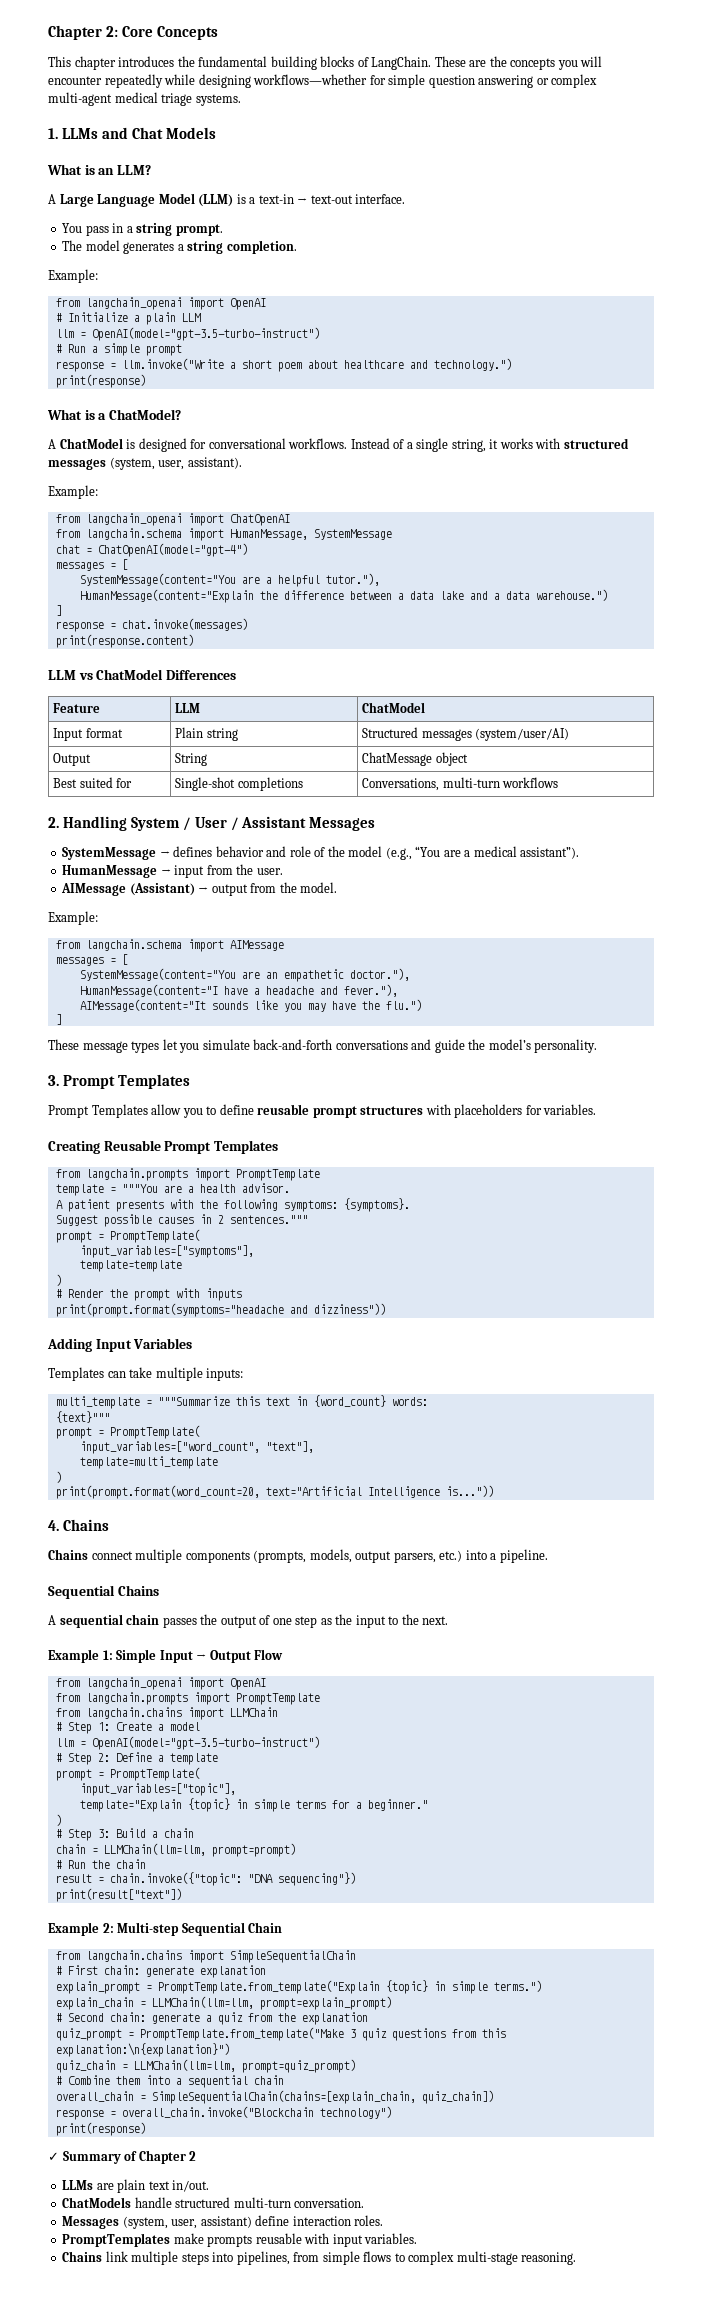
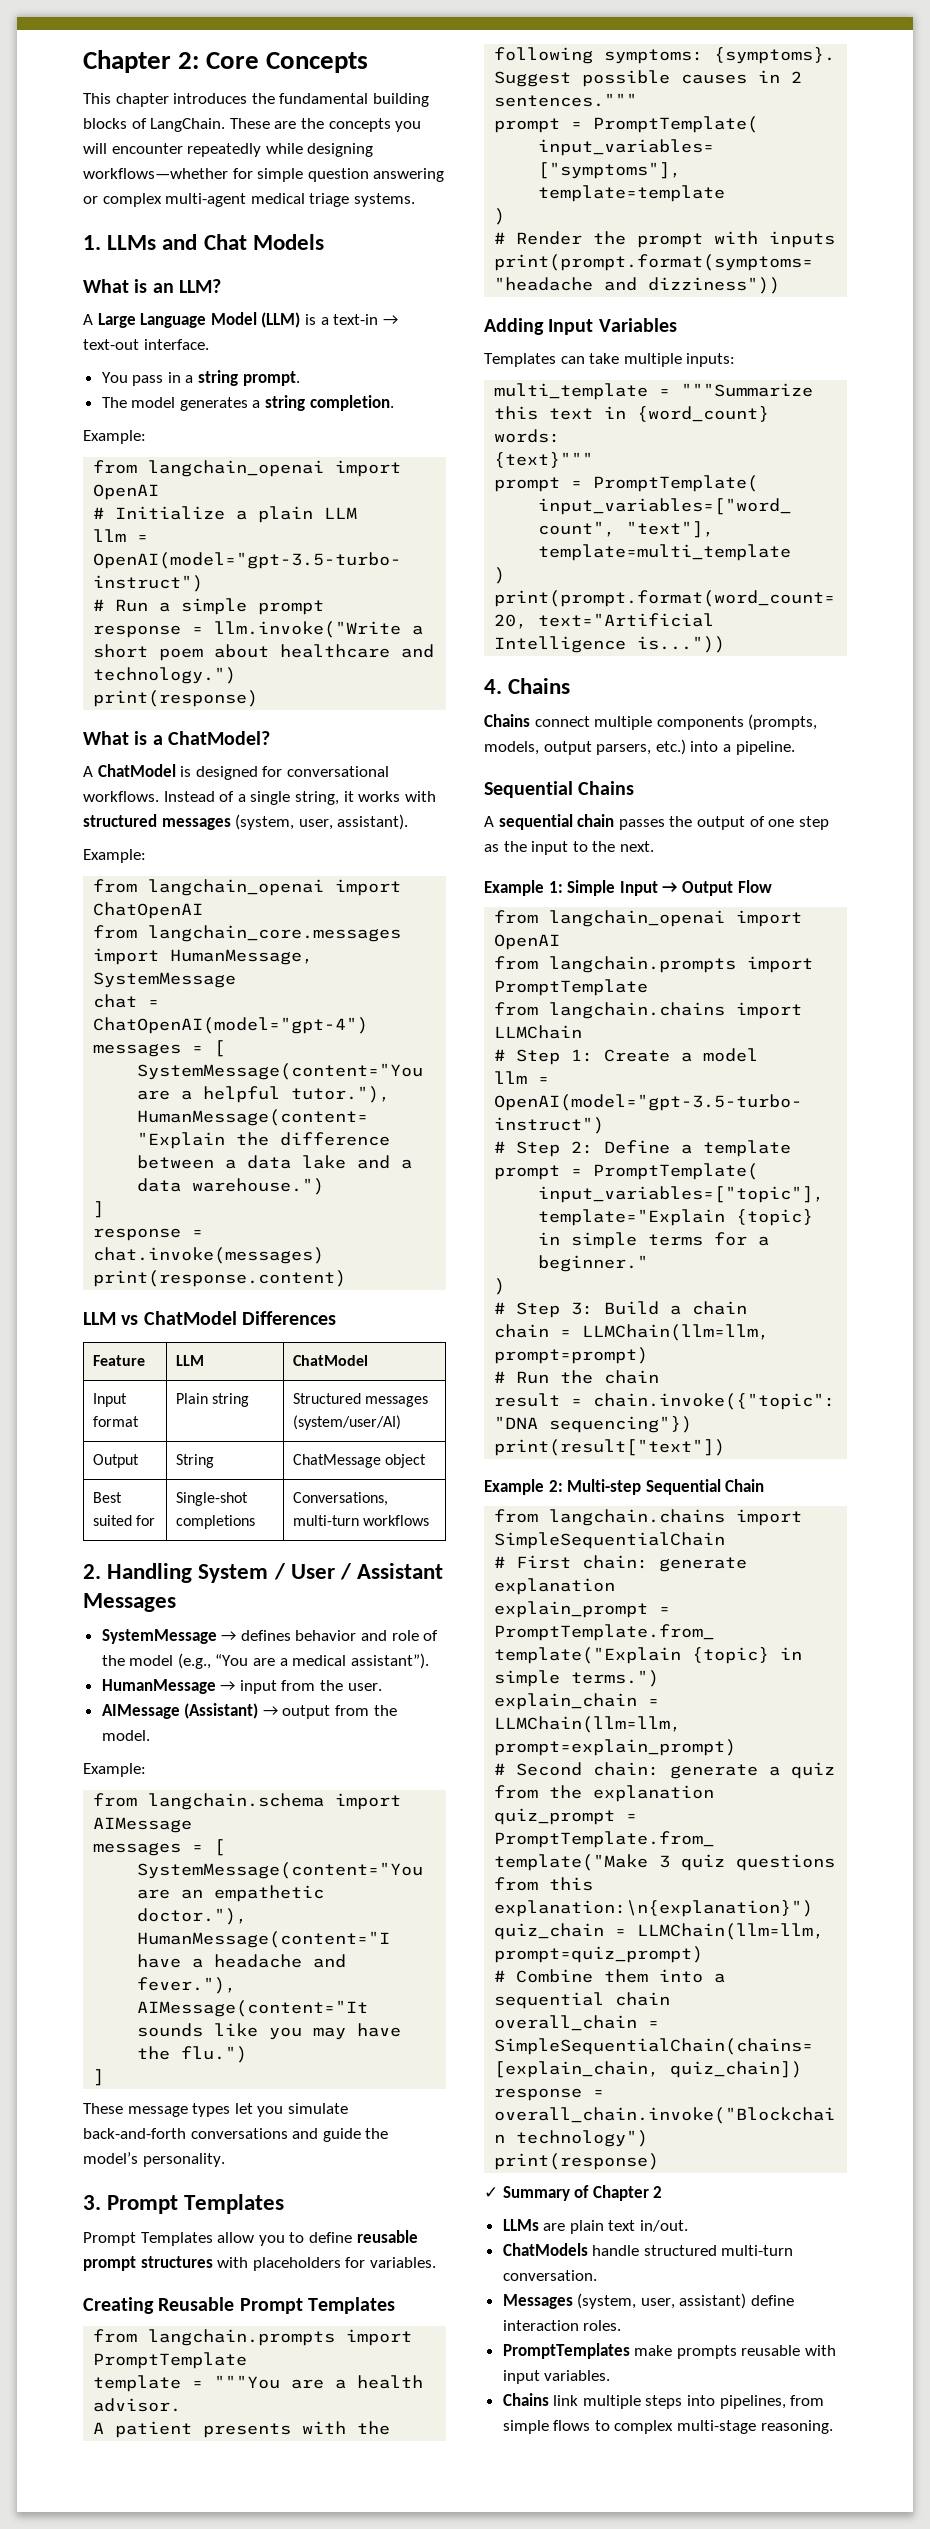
- from langchain.schema import HumanMessage, SystemMessage
+ from langchain_core.messages import HumanMessage, SystemMessage

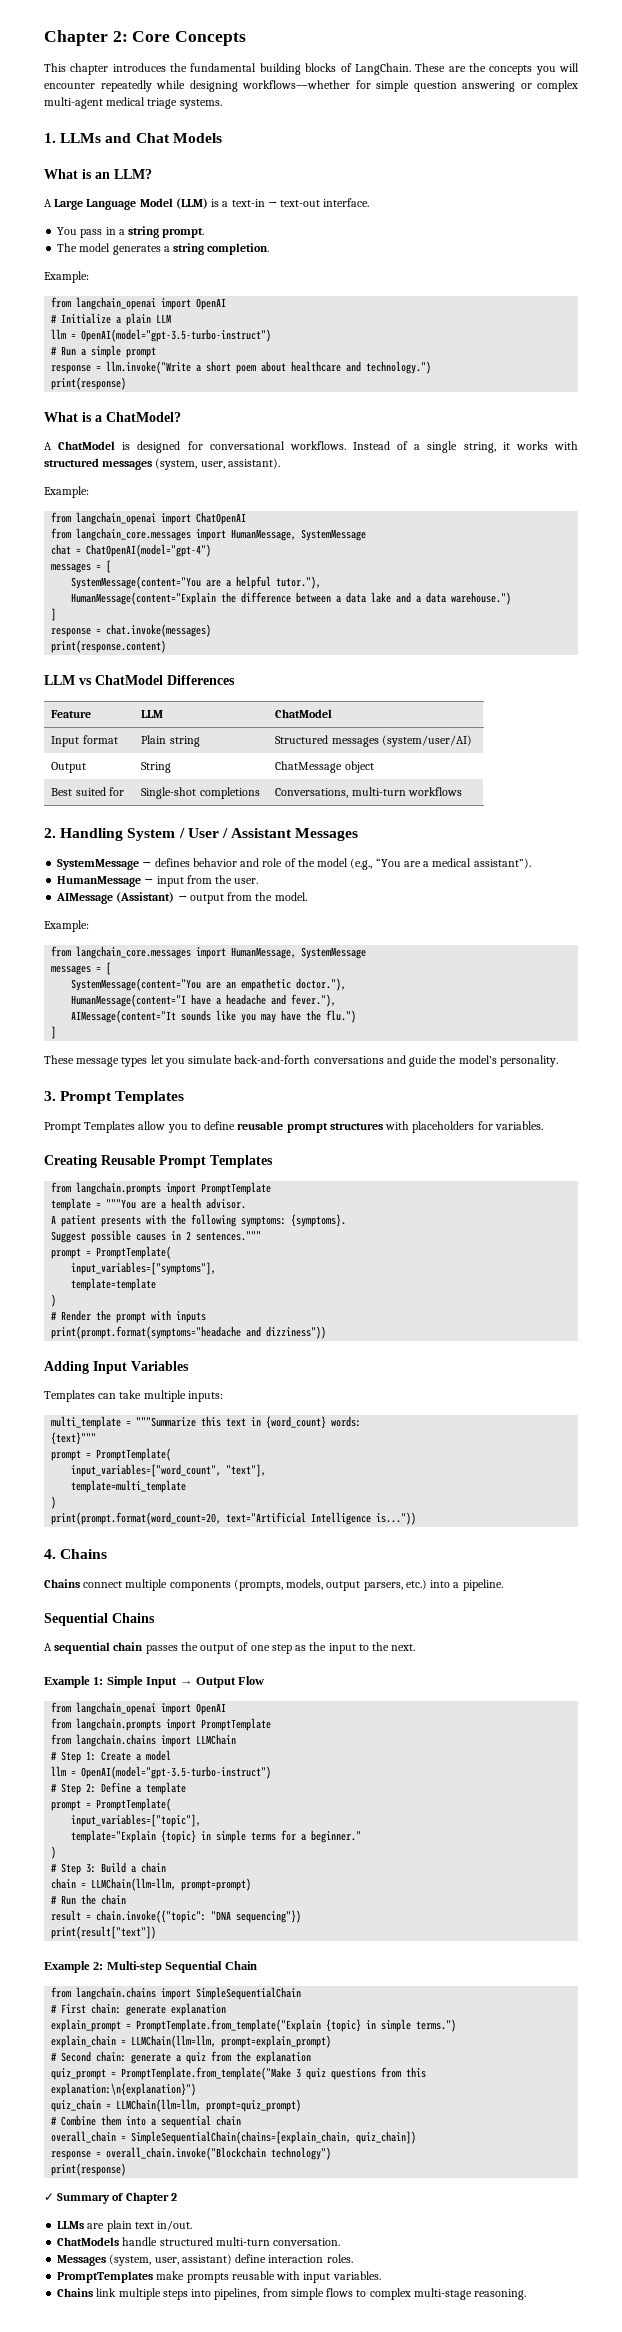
  AIMessage (Assistant) → output from the model.
  Example:
- from langchain.schema import AIMessage
+ from langchain_core.messages import HumanMessage, SystemMessage

